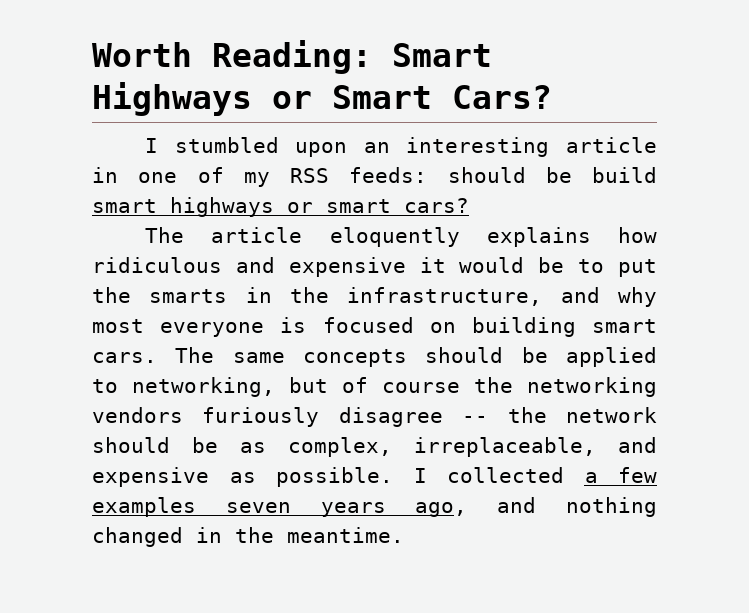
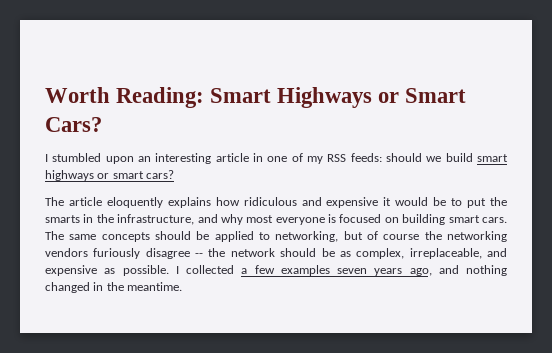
- I stumbled upon an interesting article in one of my RSS feeds: should be build smart highways or smart cars?
+ I stumbled upon an interesting article in one of my RSS feeds: should we build smart highways or smart cars?

